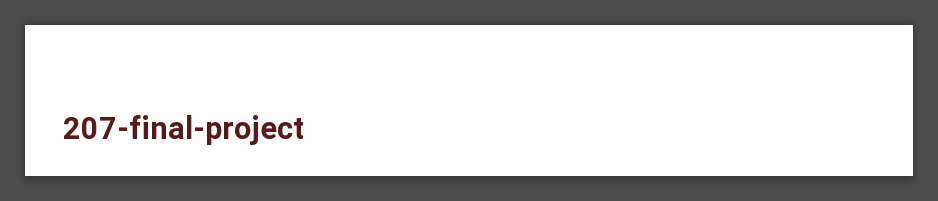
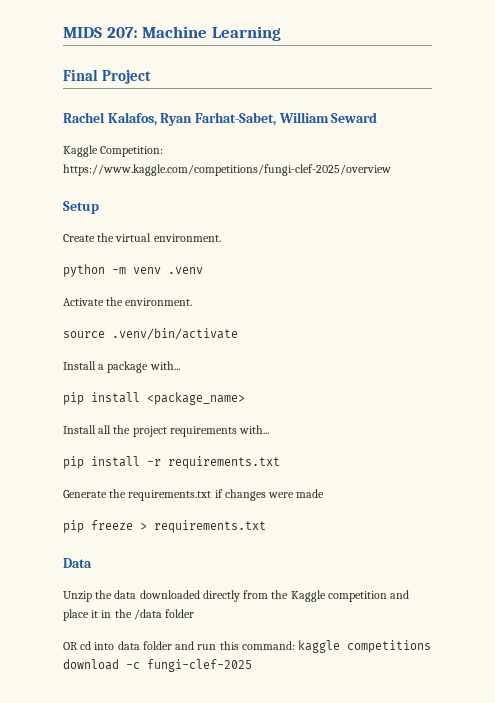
- 207-final-project
+ MIDS 207: Machine Learning
+ Final Project
+ Rachel Kalafos, Ryan Farhat-Sabet, William Seward
+ Kaggle Competition: https://www.kaggle.com/competitions/fungi-clef-2025/overview
+ Setup
+ Create the virtual environment.
+ python -m venv .venv
+ Activate the environment.
+ source .venv/bin/activate
+ Install a package with...
+ pip install <package_name>
+ Install all the project requirements with...
+ pip install -r requirements.txt
+ Generate the requirements.txt if changes were made
+ pip freeze > requirements.txt
+ Data
+ Unzip the data downloaded directly from the Kaggle competition and place it in the /data folder
+ OR cd into data folder and run this command: kaggle competitions download -c fungi-clef-2025

